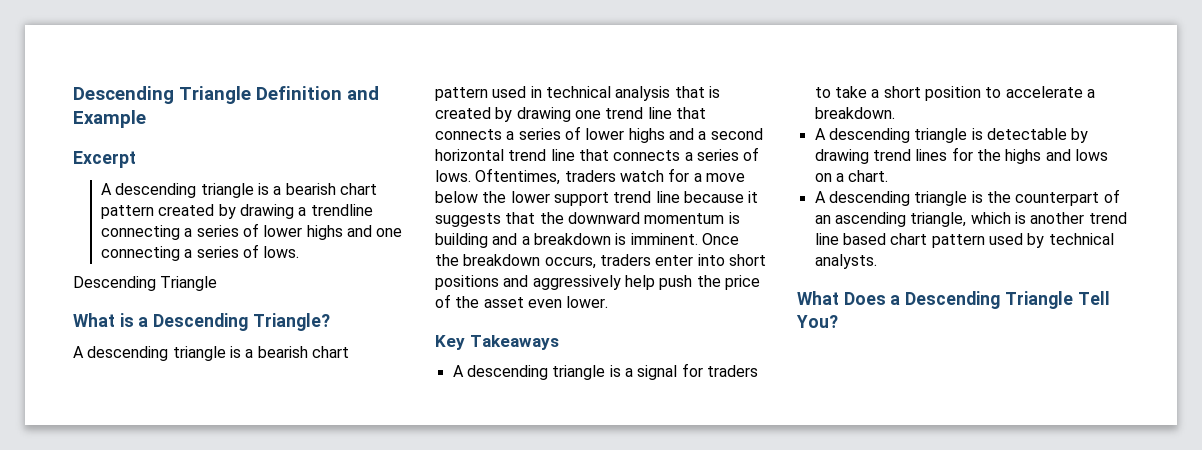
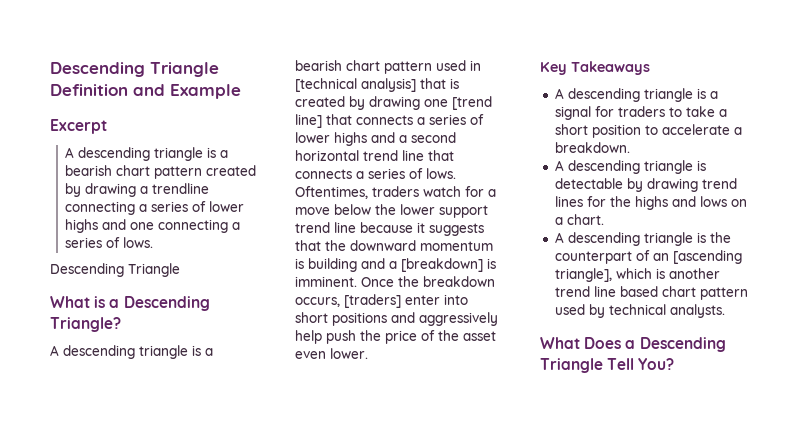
- A descending triangle is a bearish chart pattern used in technical analysis that is created by drawing one trend line that connects a series of lower highs and a second horizontal trend line that connects a series of lows.
+ A descending triangle is a bearish chart pattern used in [technical analysis] that is created by drawing one [trend line] that connects a series of lower highs and a second horizontal trend line that connects a series of lows.
- Oftentimes, traders watch for a move below the lower support trend line because it suggests that the downward momentum is building and a breakdown is imminent.
+ Oftentimes, traders watch for a move below the lower support trend line because it suggests that the downward momentum is building and a [breakdown] is imminent.
- Once the breakdown occurs, traders enter into short positions and aggressively help push the price of the asset even lower.
+ Once the breakdown occurs, [traders] enter into short positions and aggressively help push the price of the asset even lower.
- A descending triangle is the counterpart of an ascending triangle, which is another trend line based chart pattern used by technical analysts.
+ A descending triangle is the counterpart of an [ascending triangle], which is another trend line based chart pattern used by technical analysts.

